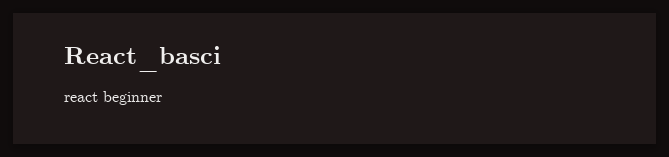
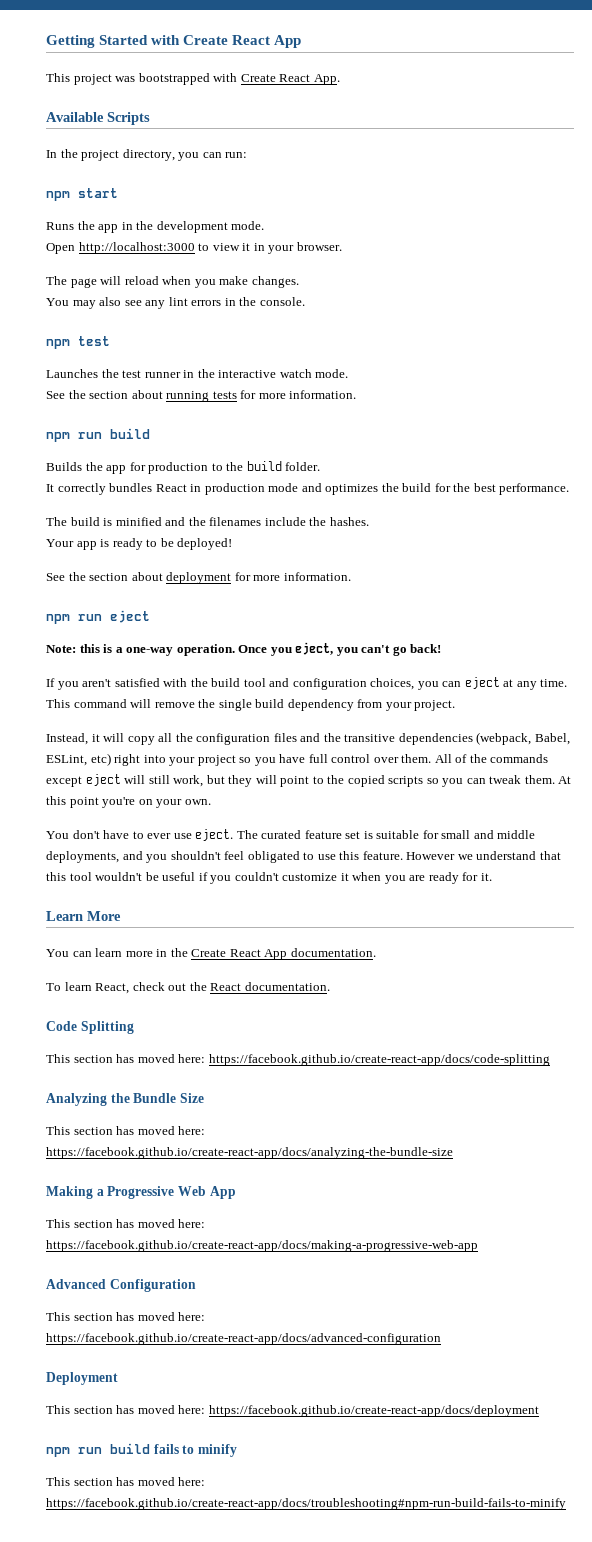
- React_basci
- react beginner
+ Getting Started with Create React App
+ This project was bootstrapped with Create React App.
+ Available Scripts
+ In the project directory, you can run:
+ npm start
+ Runs the app in the development mode.
+ Open http://localhost:3000 to view it in your browser.
+ The page will reload when you make changes.
+ You may also see any lint errors in the console.
+ npm test
+ Launches the test runner in the interactive watch mode.
+ See the section about running tests for more information.
+ npm run build
+ Builds the app for production to the build folder.
+ It correctly bundles React in production mode and optimizes the build for the best performance.
+ The build is minified and the filenames include the hashes.
+ Your app is ready to be deployed!
+ See the section about deployment for more information.
+ npm run eject
+ Note: this is a one-way operation. Once you eject, you can't go back!
+ If you aren't satisfied with the build tool and configuration choices, you can eject at any time. This command will remove the single build dependency from your project.
+ Instead, it will copy all the configuration files and the transitive dependencies (webpack, Babel, ESLint, etc) right into your project so you have full control over them. All of the commands except eject will still work, but they will point to the copied scripts so you can tweak them. At this point you're on your own.
+ You don't have to ever use eject. The curated feature set is suitable for small and middle deployments, and you shouldn't feel obligated to use this feature. However we understand that this tool wouldn't be useful if you couldn't customize it when you are ready for it.
+ Learn More
+ You can learn more in the Create React App documentation.
+ To learn React, check out the React documentation.
+ Code Splitting
+ This section has moved here: https://facebook.github.io/create-react-app/docs/code-splitting
+ Analyzing the Bundle Size
+ This section has moved here: https://facebook.github.io/create-react-app/docs/analyzing-the-bundle-size
+ Making a Progressive Web App
+ This section has moved here: https://facebook.github.io/create-react-app/docs/making-a-progressive-web-app
+ Advanced Configuration
+ This section has moved here: https://facebook.github.io/create-react-app/docs/advanced-configuration
+ Deployment
+ This section has moved here: https://facebook.github.io/create-react-app/docs/deployment
+ npm run build fails to minify
+ This section has moved here: https://facebook.github.io/create-react-app/docs/troubleshooting#npm-run-build-fails-to-minify

